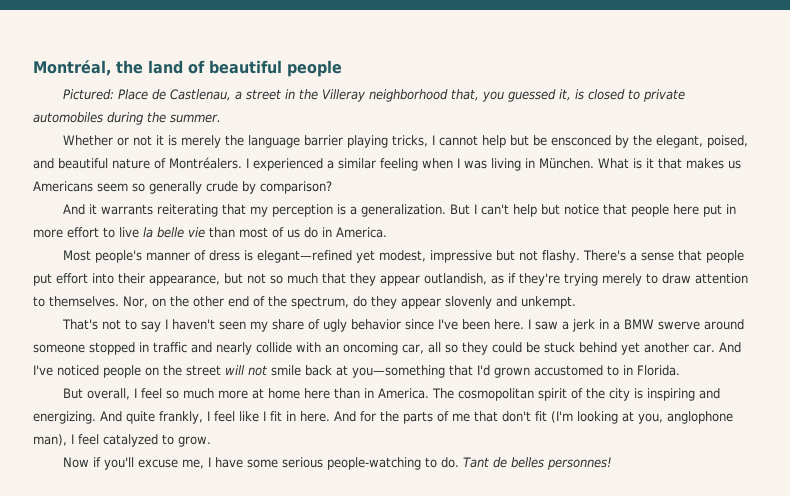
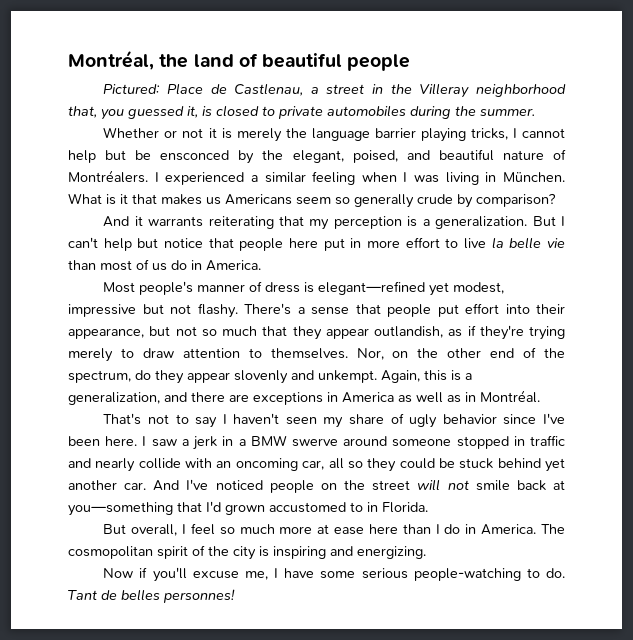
+ Again, this is a generalization, and there are exceptions in America as well as in Montréal.
- But overall, I feel so much more at home here than in America.
+ But overall, I feel so much more at ease here than I do in America.
- And quite frankly, I feel like I fit in here. And for the parts of me that don't fit (I'm looking at you, anglophone man), I feel catalyzed to grow.

